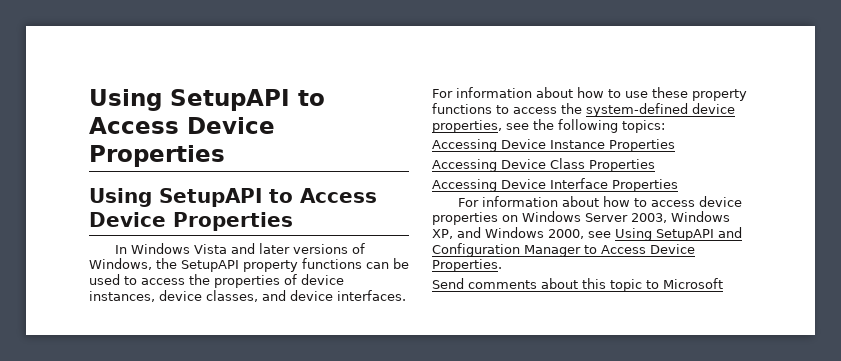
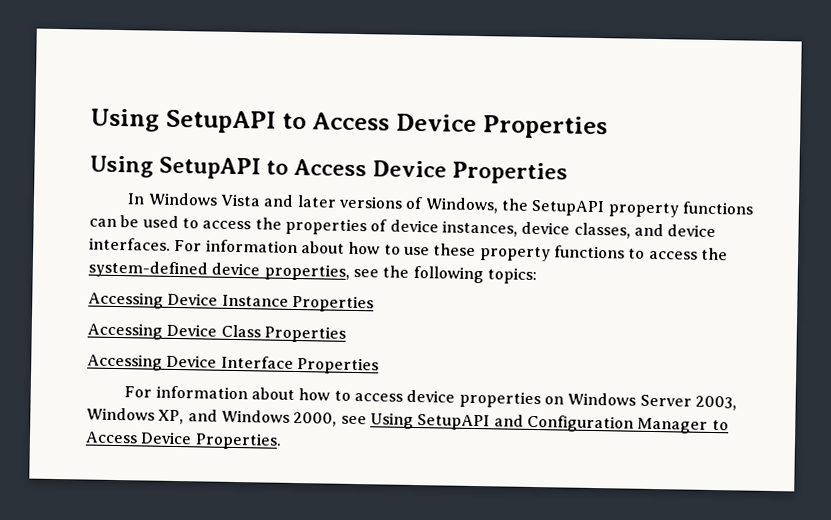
- Send comments about this topic to Microsoft

